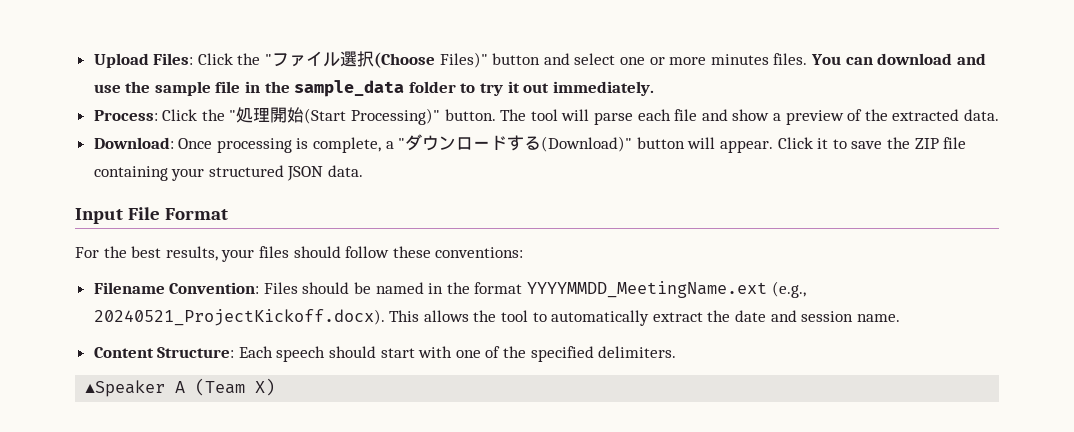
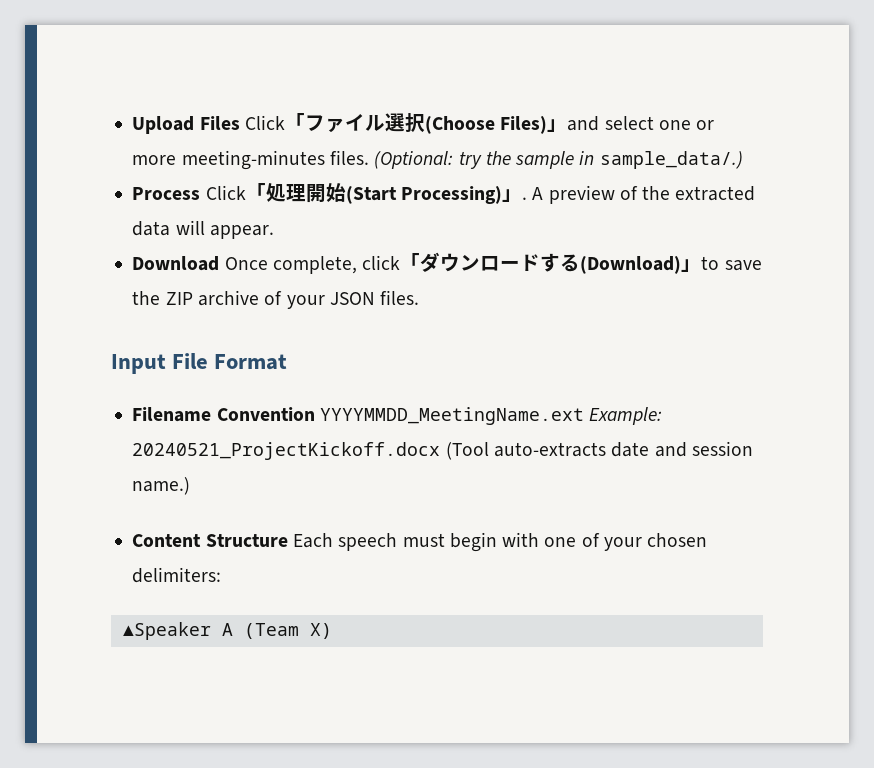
- Upload Files: Click the "ファイル選択(Choose Files)" button and select one or more minutes files. You can download and use the sample file in the sample_data folder to try it out immediately.
- Process: Click the "処理開始(Start Processing)" button. The tool will parse each file and show a preview of the extracted data.
- Download: Once processing is complete, a "ダウンロードする(Download)" button will appear. Click it to save the ZIP file containing your structured JSON data.
+ Upload Files Click「ファイル選択(Choose Files)」and select one or more meeting-minutes files. (Optional: try the sample in sample_data/.)
+ Process Click「処理開始(Start Processing)」. A preview of the extracted data will appear.
+ Download Once complete, click「ダウンロードする(Download)」to save the ZIP archive of your JSON files.
  Input File Format
- For the best results, your files should follow these conventions:
- Filename Convention: Files should be named in the format YYYYMMDD_MeetingName.ext (e.g., 20240521_ProjectKickoff.docx). This allows the tool to automatically extract the date and session name.
+ Filename Convention YYYYMMDD_MeetingName.ext Example: 20240521_ProjectKickoff.docx (Tool auto-extracts date and session name.)
- Content Structure: Each speech should start with one of the specified delimiters.
+ Content Structure Each speech must begin with one of your chosen delimiters:

